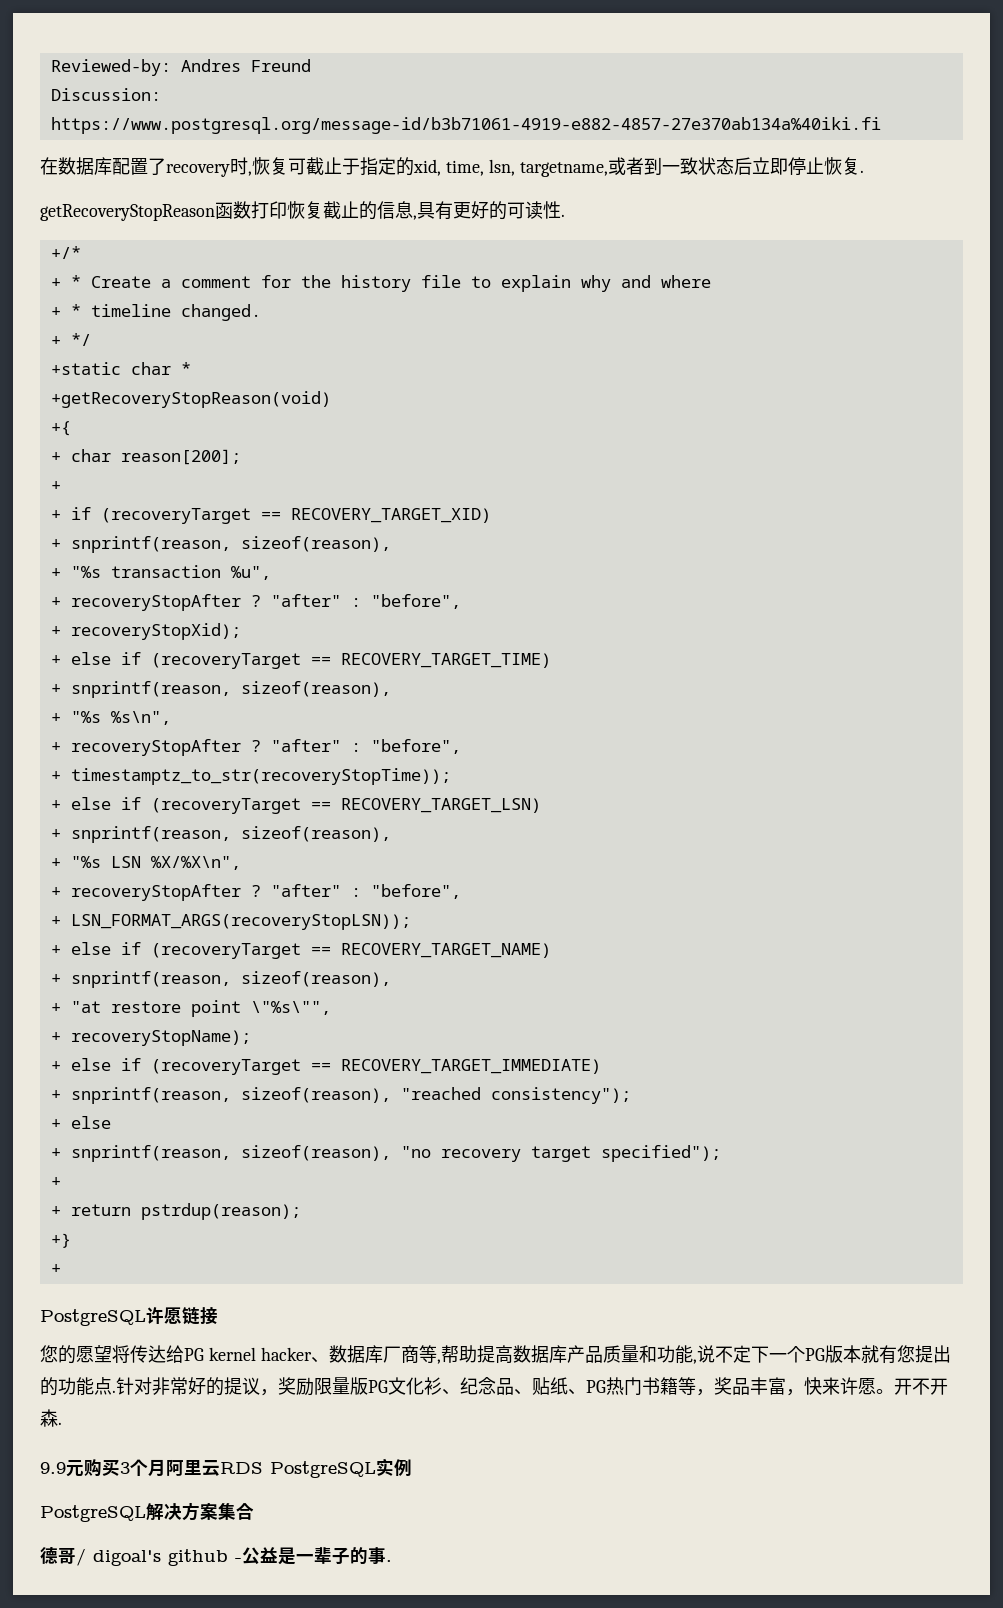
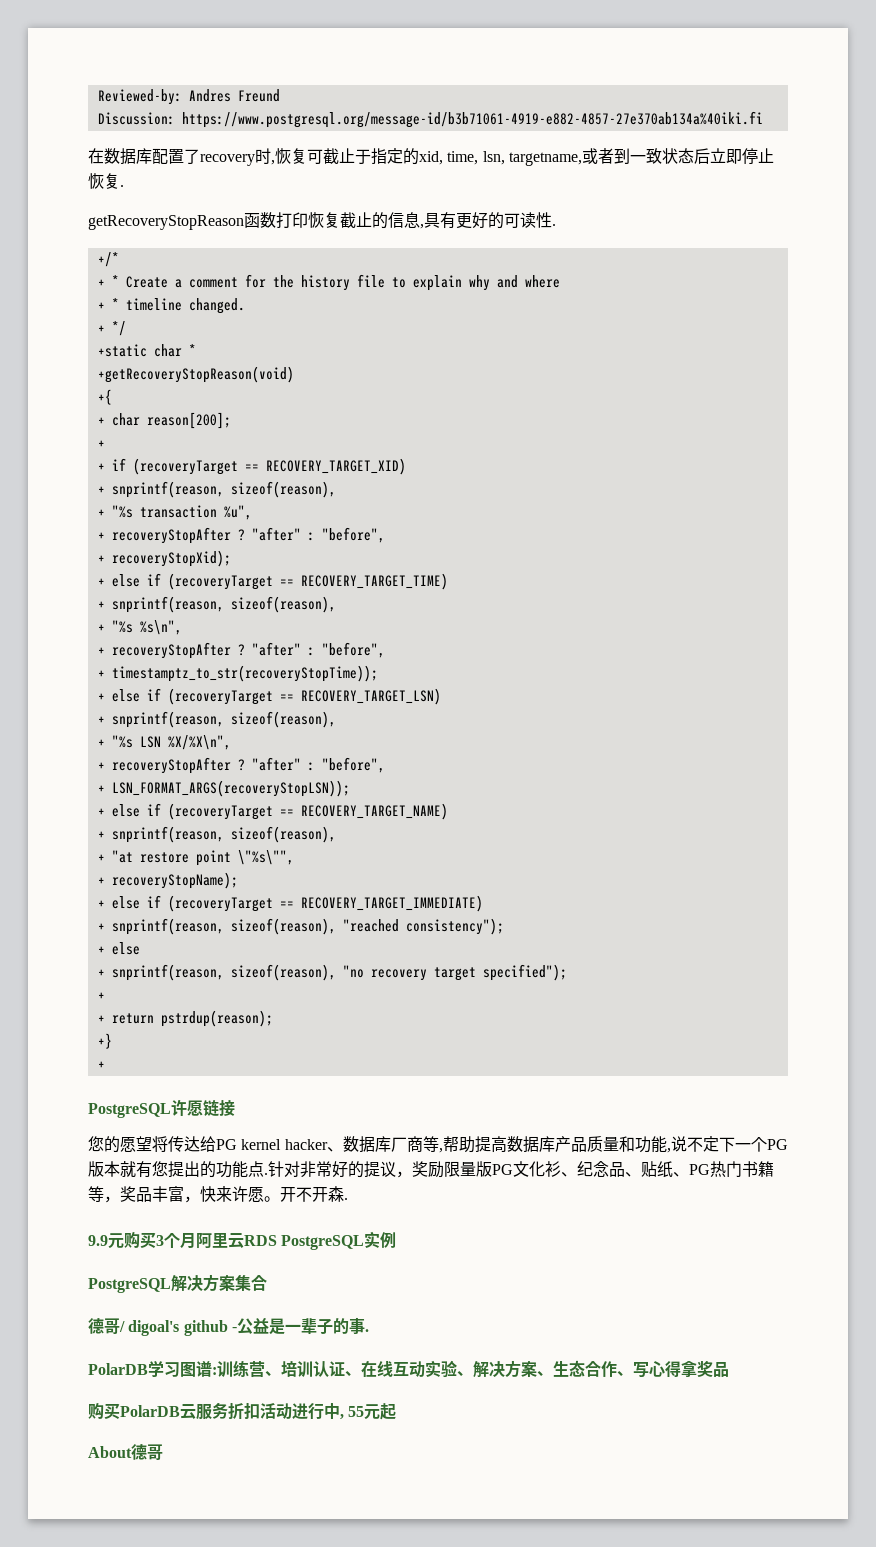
+ PolarDB学习图谱:训练营、培训认证、在线互动实验、解决方案、生态合作、写心得拿奖品
+ 购买PolarDB云服务折扣活动进行中, 55元起
+ About德哥

